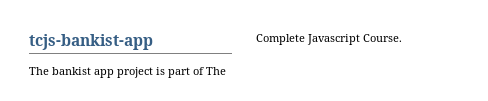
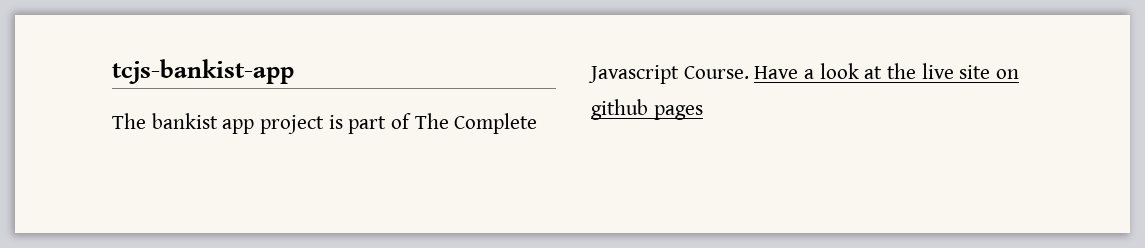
+ Have a look at the live site on github pages

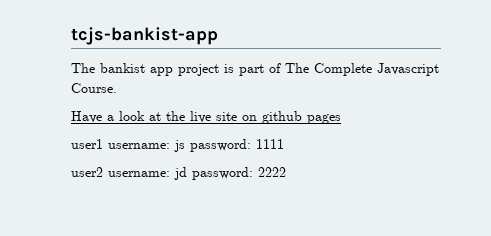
- The bankist app project is part of The Complete Javascript Course. Have a look at the live site on github pages
+ The bankist app project is part of The Complete Javascript Course.
+ Have a look at the live site on github pages
+ user1 username: js password: 1111
+ user2 username: jd password: 2222

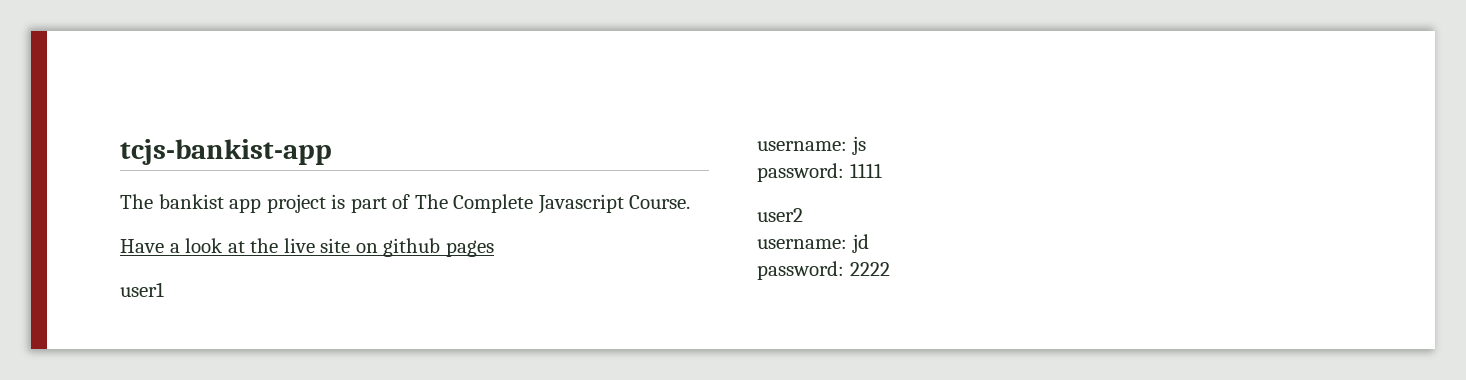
- user1 username: js password: 1111
+ user1
+ username: js
+ password: 1111
- user2 username: jd password: 2222
+ user2
+ username: jd
+ password: 2222

